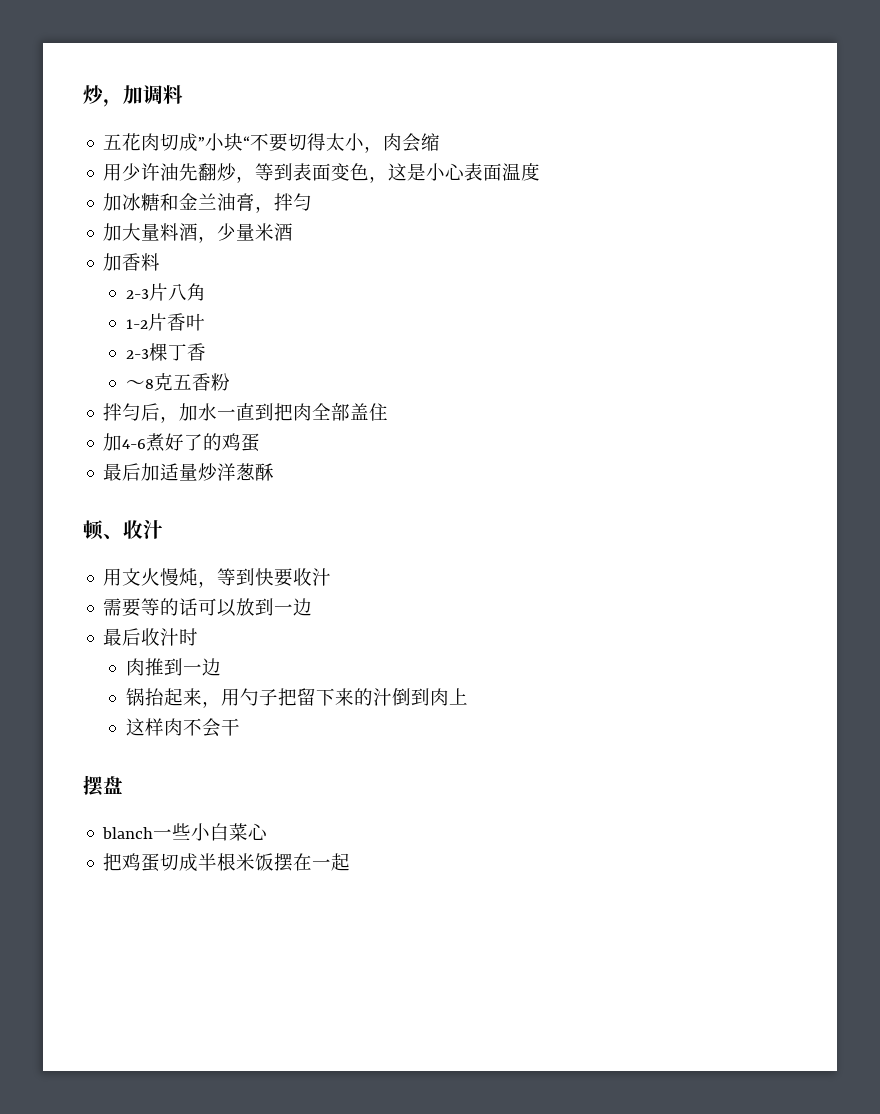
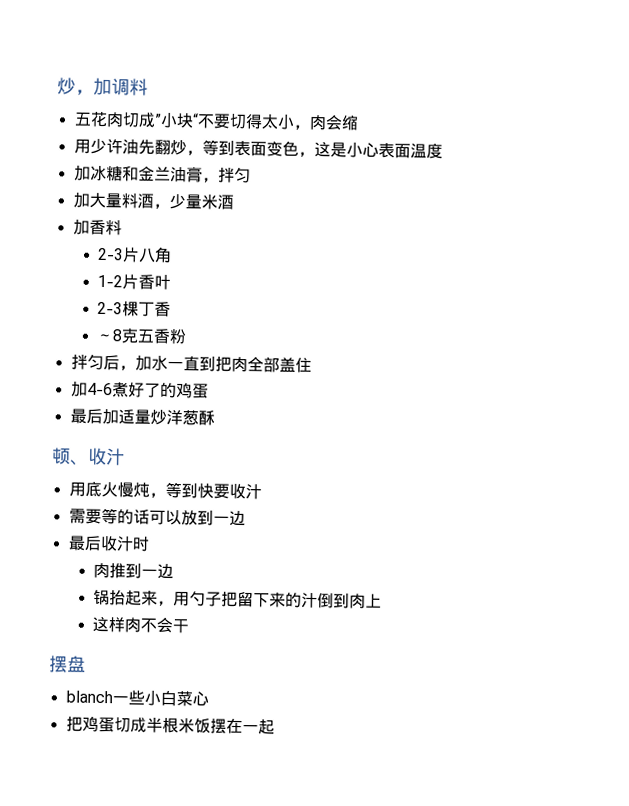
- 用文火慢炖，等到快要收汁
+ 用底火慢炖，等到快要收汁

